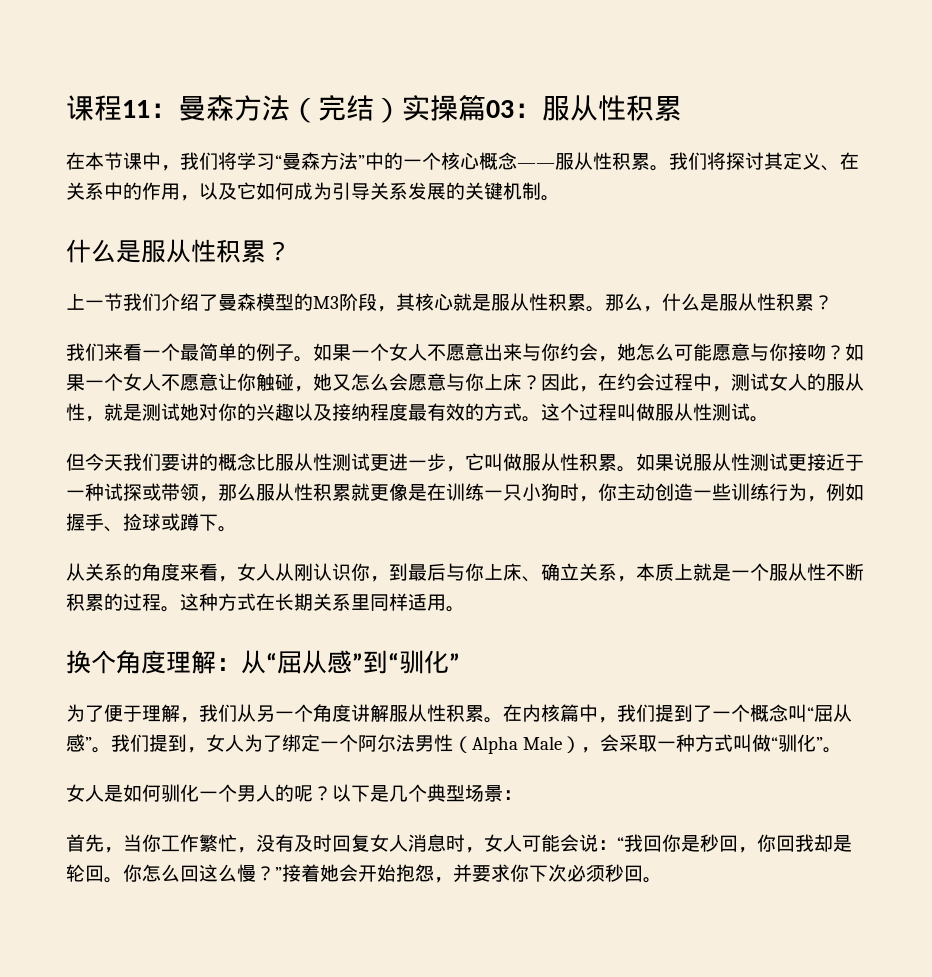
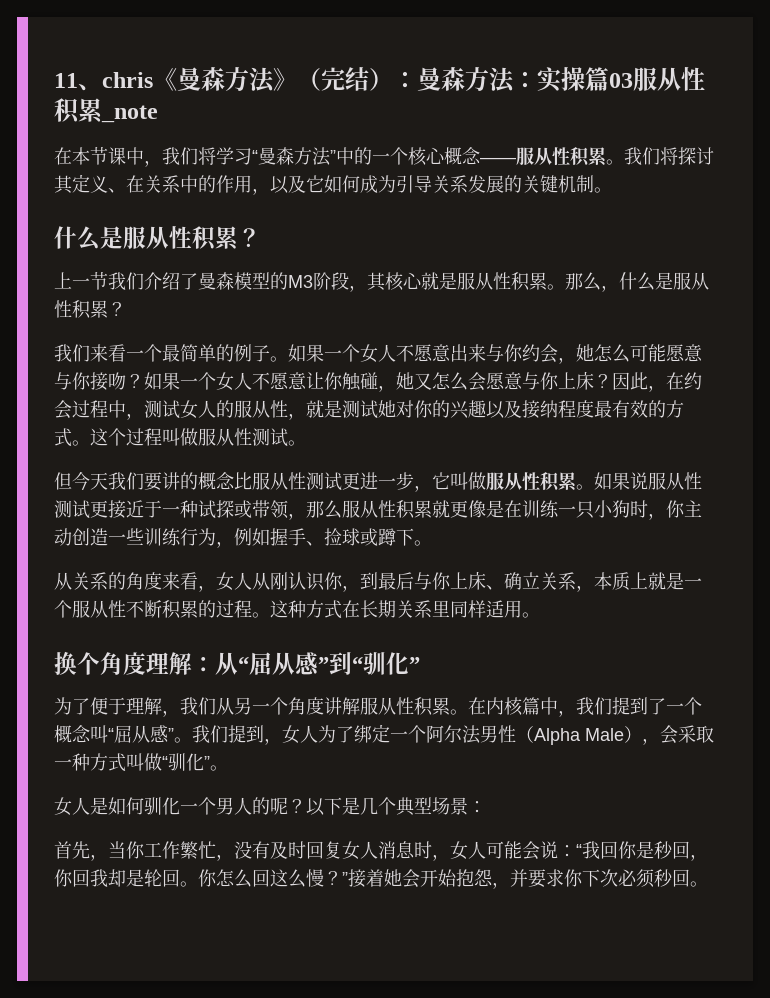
- 课程11：曼森方法（完结）实操篇03：服从性积累
+ 11、chris《曼森方法》（完结）：曼森方法：实操篇03服从性积累_note

